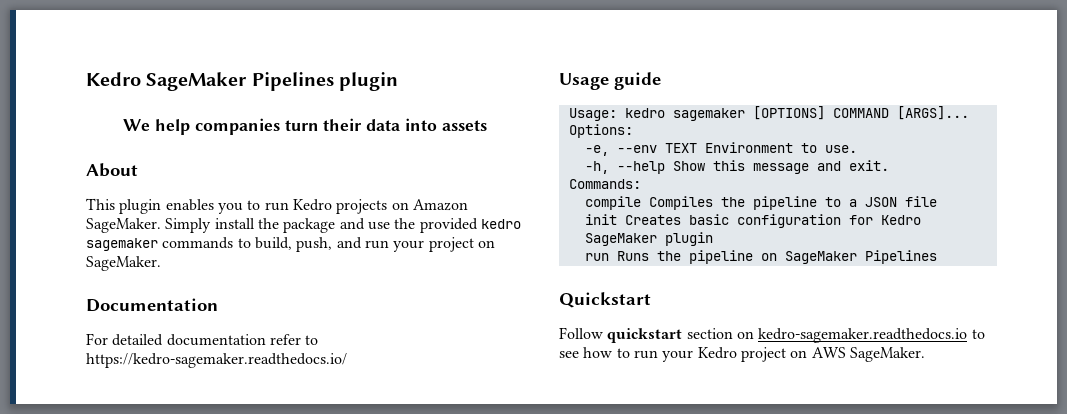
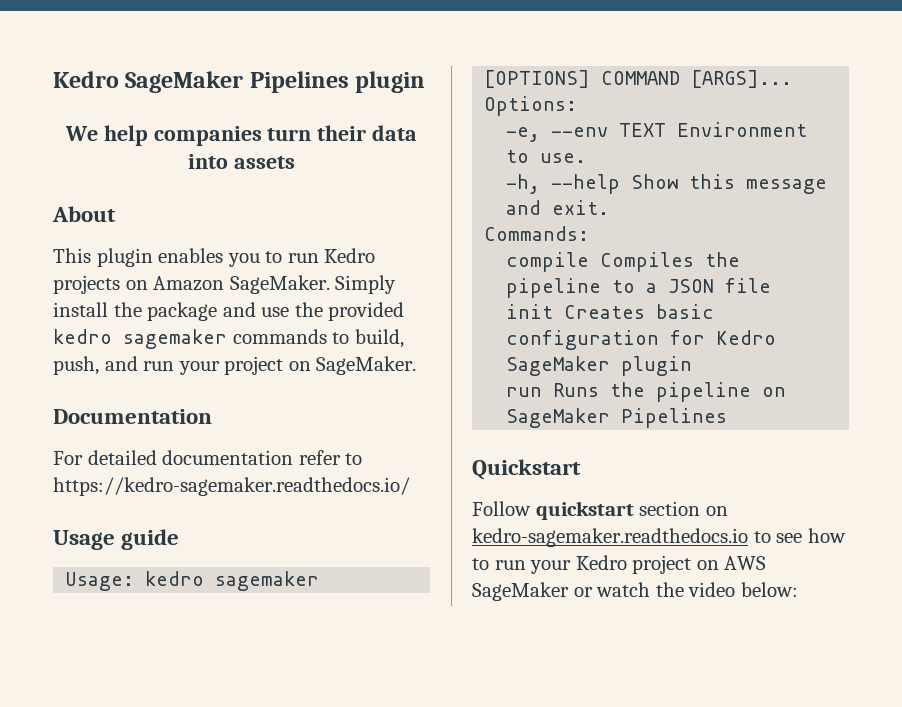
- Follow quickstart section on kedro-sagemaker.readthedocs.io to see how to run your Kedro project on AWS SageMaker.
+ Follow quickstart section on kedro-sagemaker.readthedocs.io to see how to run your Kedro project on AWS SageMaker or watch the video below:

